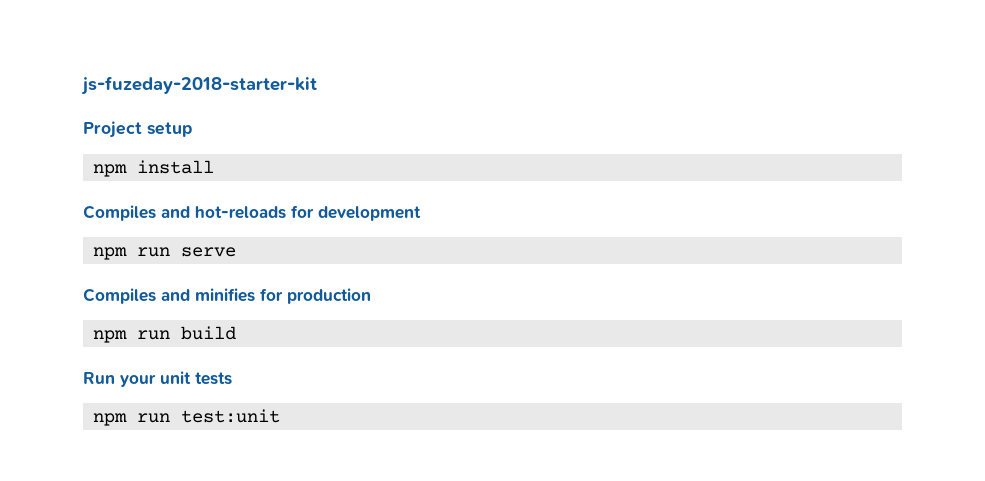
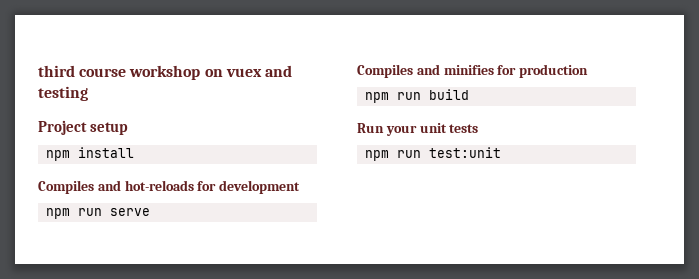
- js-fuzeday-2018-starter-kit
+ third course workshop on vuex and testing

